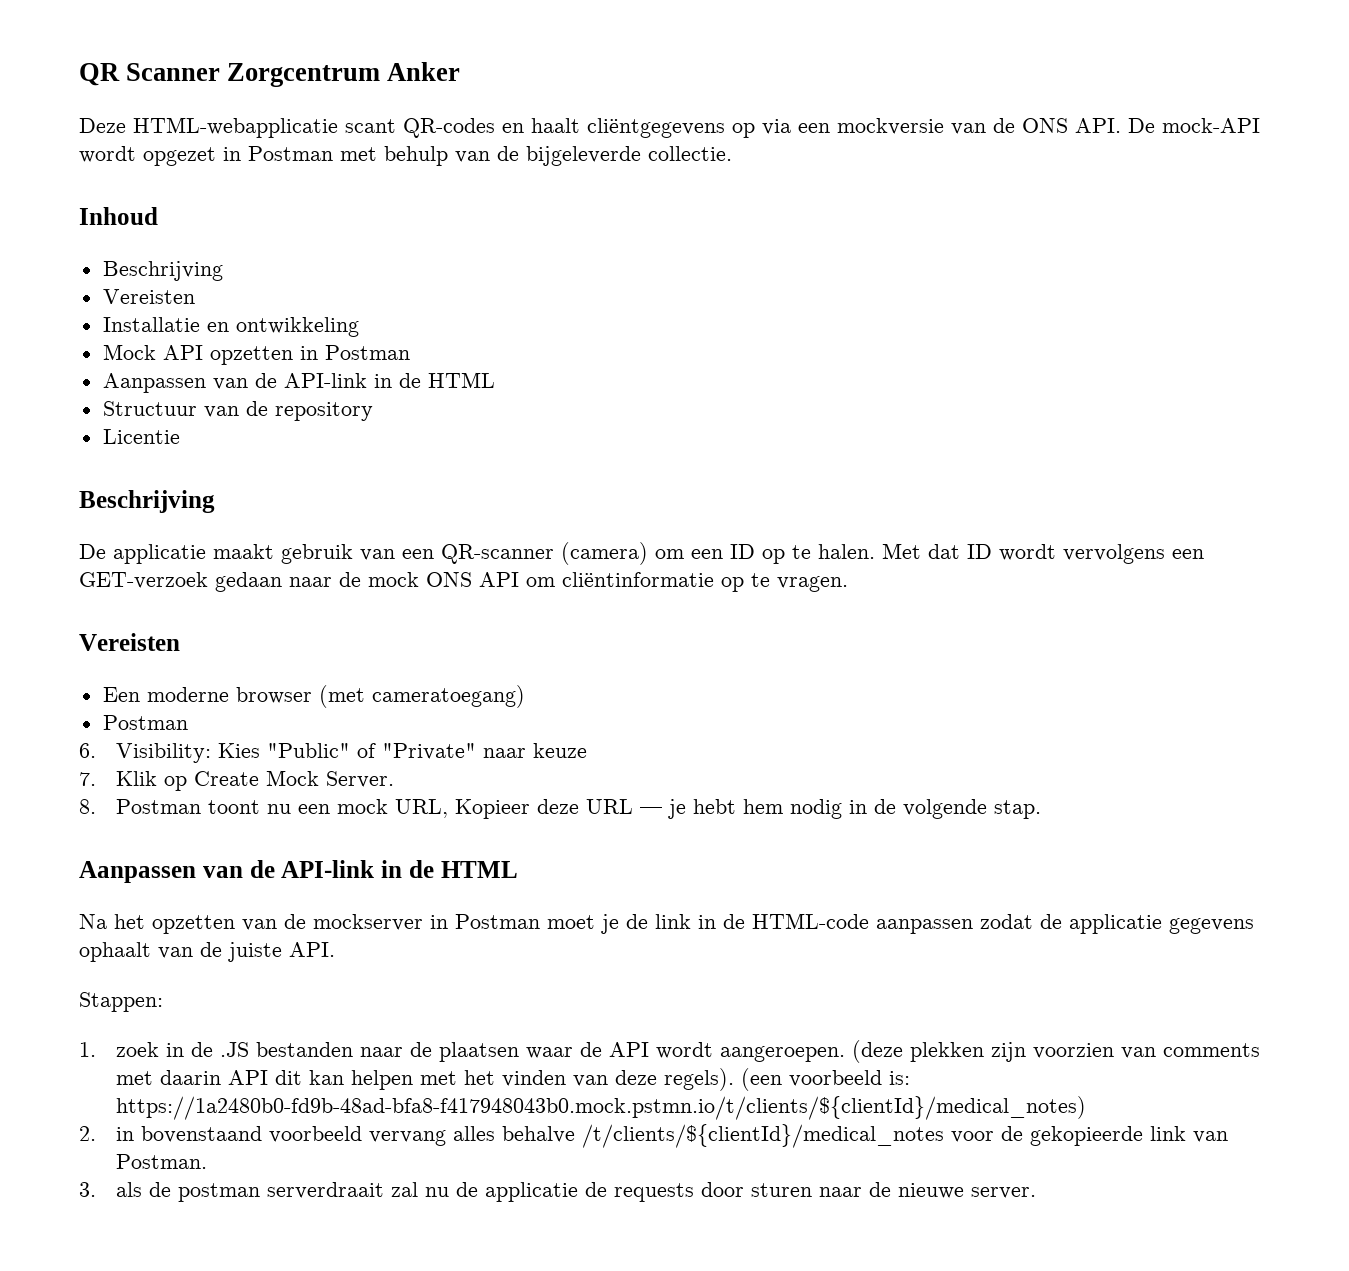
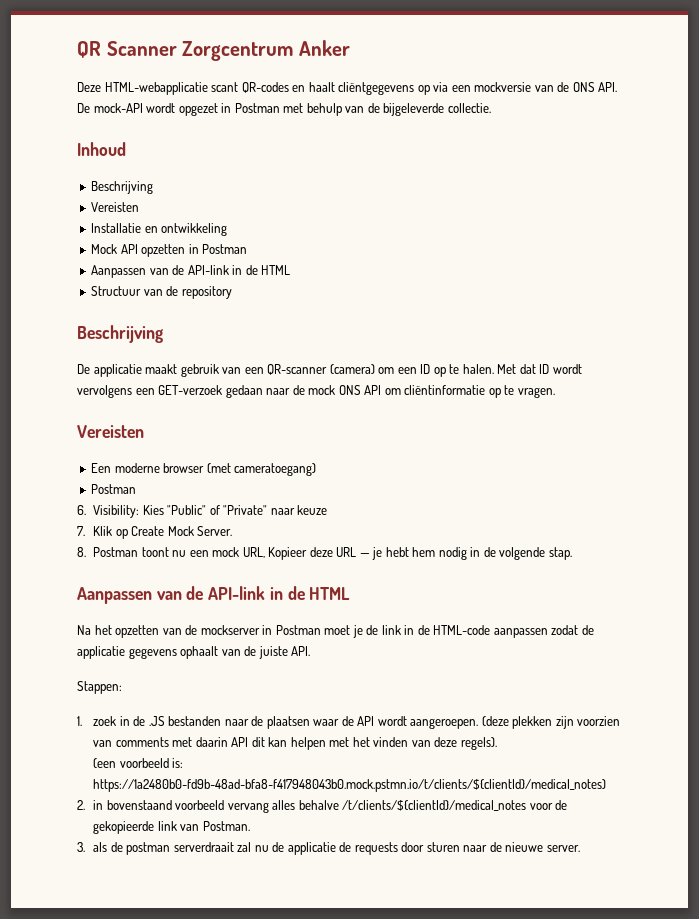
- Licentie
- (deze plekken zijn voorzien van comments met daarin API dit kan helpen met het vinden van deze regels). (een voorbeeld is: https://1a2480b0-fd9b-48ad-bfa8-f417948043b0.mock.pstmn.io/t/clients/${clientId}/medical_notes)
+ (deze plekken zijn voorzien van comments met daarin API dit kan helpen met het vinden van deze regels).
+ (een voorbeeld is: https://1a2480b0-fd9b-48ad-bfa8-f417948043b0.mock.pstmn.io/t/clients/${clientId}/medical_notes)

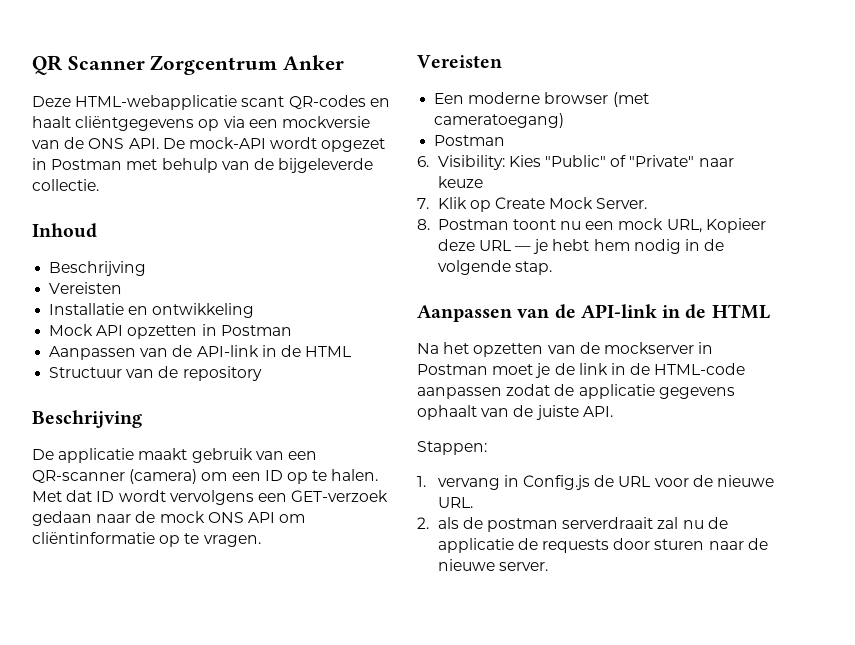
- 1. zoek in de .JS bestanden naar de plaatsen waar de API wordt aangeroepen. (deze plekken zijn voorzien van comments met daarin API dit kan helpen met het vinden van deze regels).
- (een voorbeeld is: https://1a2480b0-fd9b-48ad-bfa8-f417948043b0.mock.pstmn.io/t/clients/${clientId}/medical_notes)
- 2. in bovenstaand voorbeeld vervang alles behalve /t/clients/${clientId}/medical_notes voor de gekopieerde link van Postman.
- 3. als de postman serverdraait zal nu de applicatie de requests door sturen naar de nieuwe server.
+ 1. vervang in Config.js de URL voor de nieuwe URL.
+ 2. als de postman serverdraait zal nu de applicatie de requests door sturen naar de nieuwe server.

